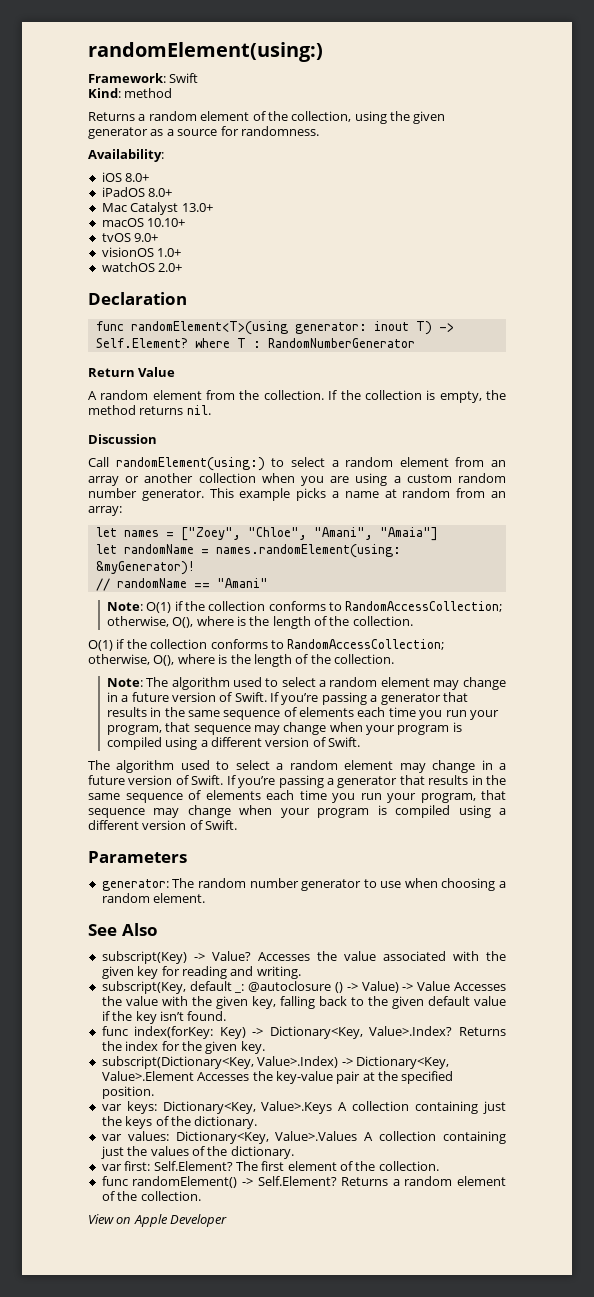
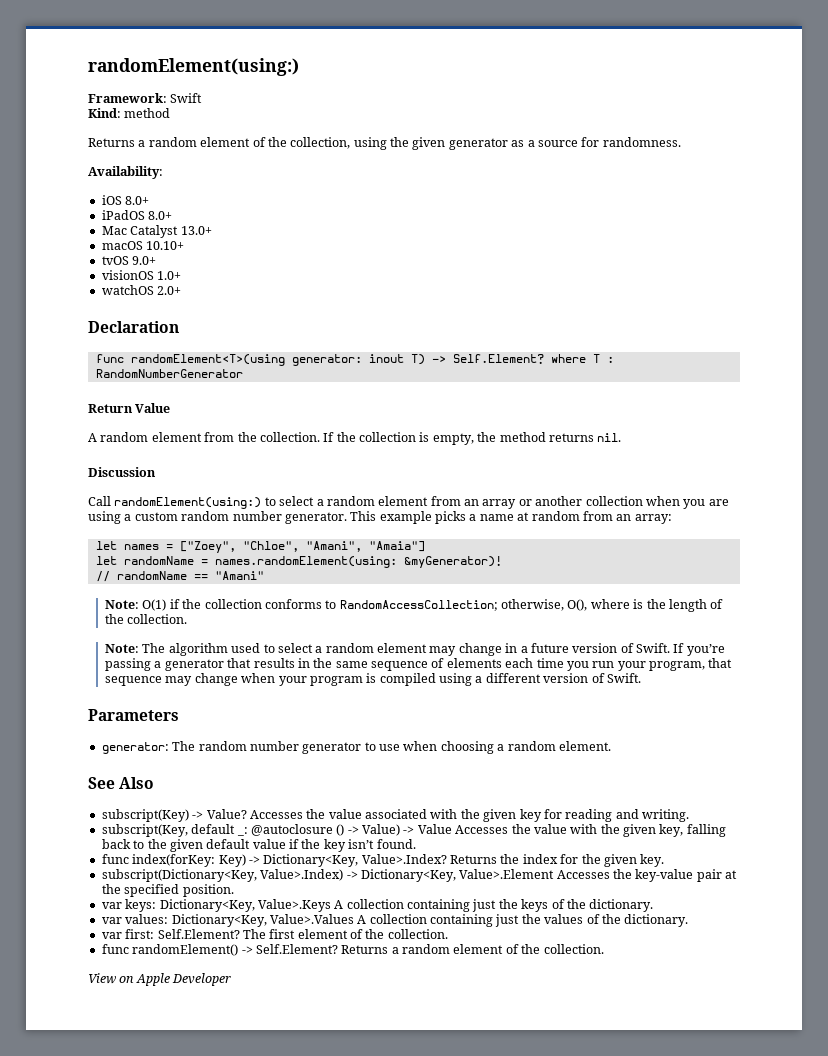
  Note: O(1) if the collection conforms to RandomAccessCollection; otherwise, O(), where is the length of the collection.
- O(1) if the collection conforms to RandomAccessCollection; otherwise, O(), where is the length of the collection.
  Note: The algorithm used to select a random element may change in a future version of Swift. If you’re passing a generator that results in the same sequence of elements each time you run your program, that sequence may change when your program is compiled using a different version of Swift.
- The algorithm used to select a random element may change in a future version of Swift. If you’re passing a generator that results in the same sequence of elements each time you run your program, that sequence may change when your program is compiled using a different version of Swift.

